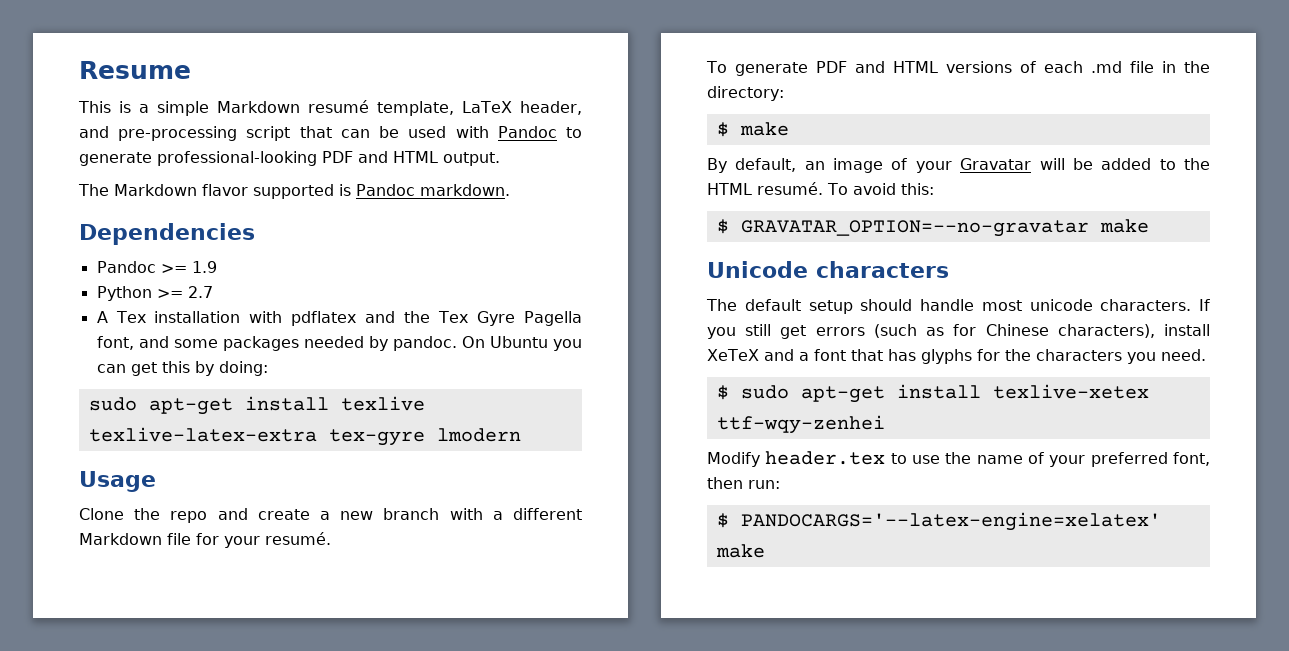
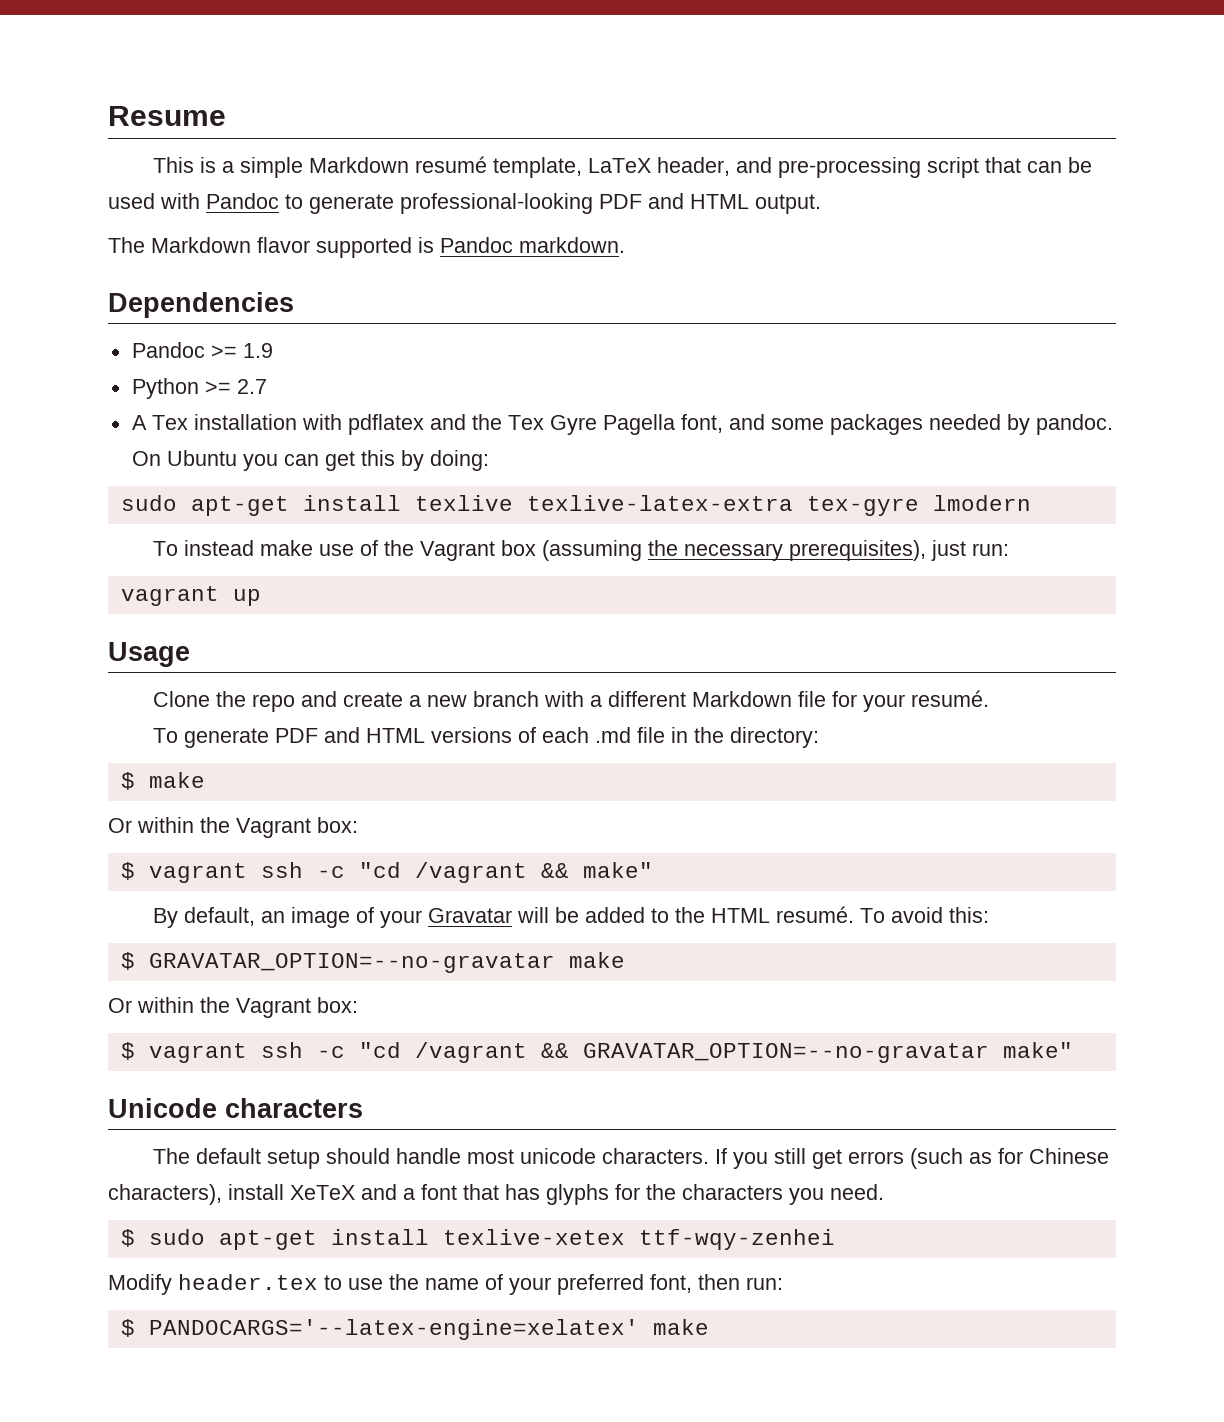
+ To instead make use of the Vagrant box (assuming the necessary prerequisites), just run:
+ vagrant up
  $ make
+ Or within the Vagrant box:
+ $ vagrant ssh -c "cd /vagrant && make"
  $ GRAVATAR_OPTION=--no-gravatar make
+ Or within the Vagrant box:
+ $ vagrant ssh -c "cd /vagrant && GRAVATAR_OPTION=--no-gravatar make"

